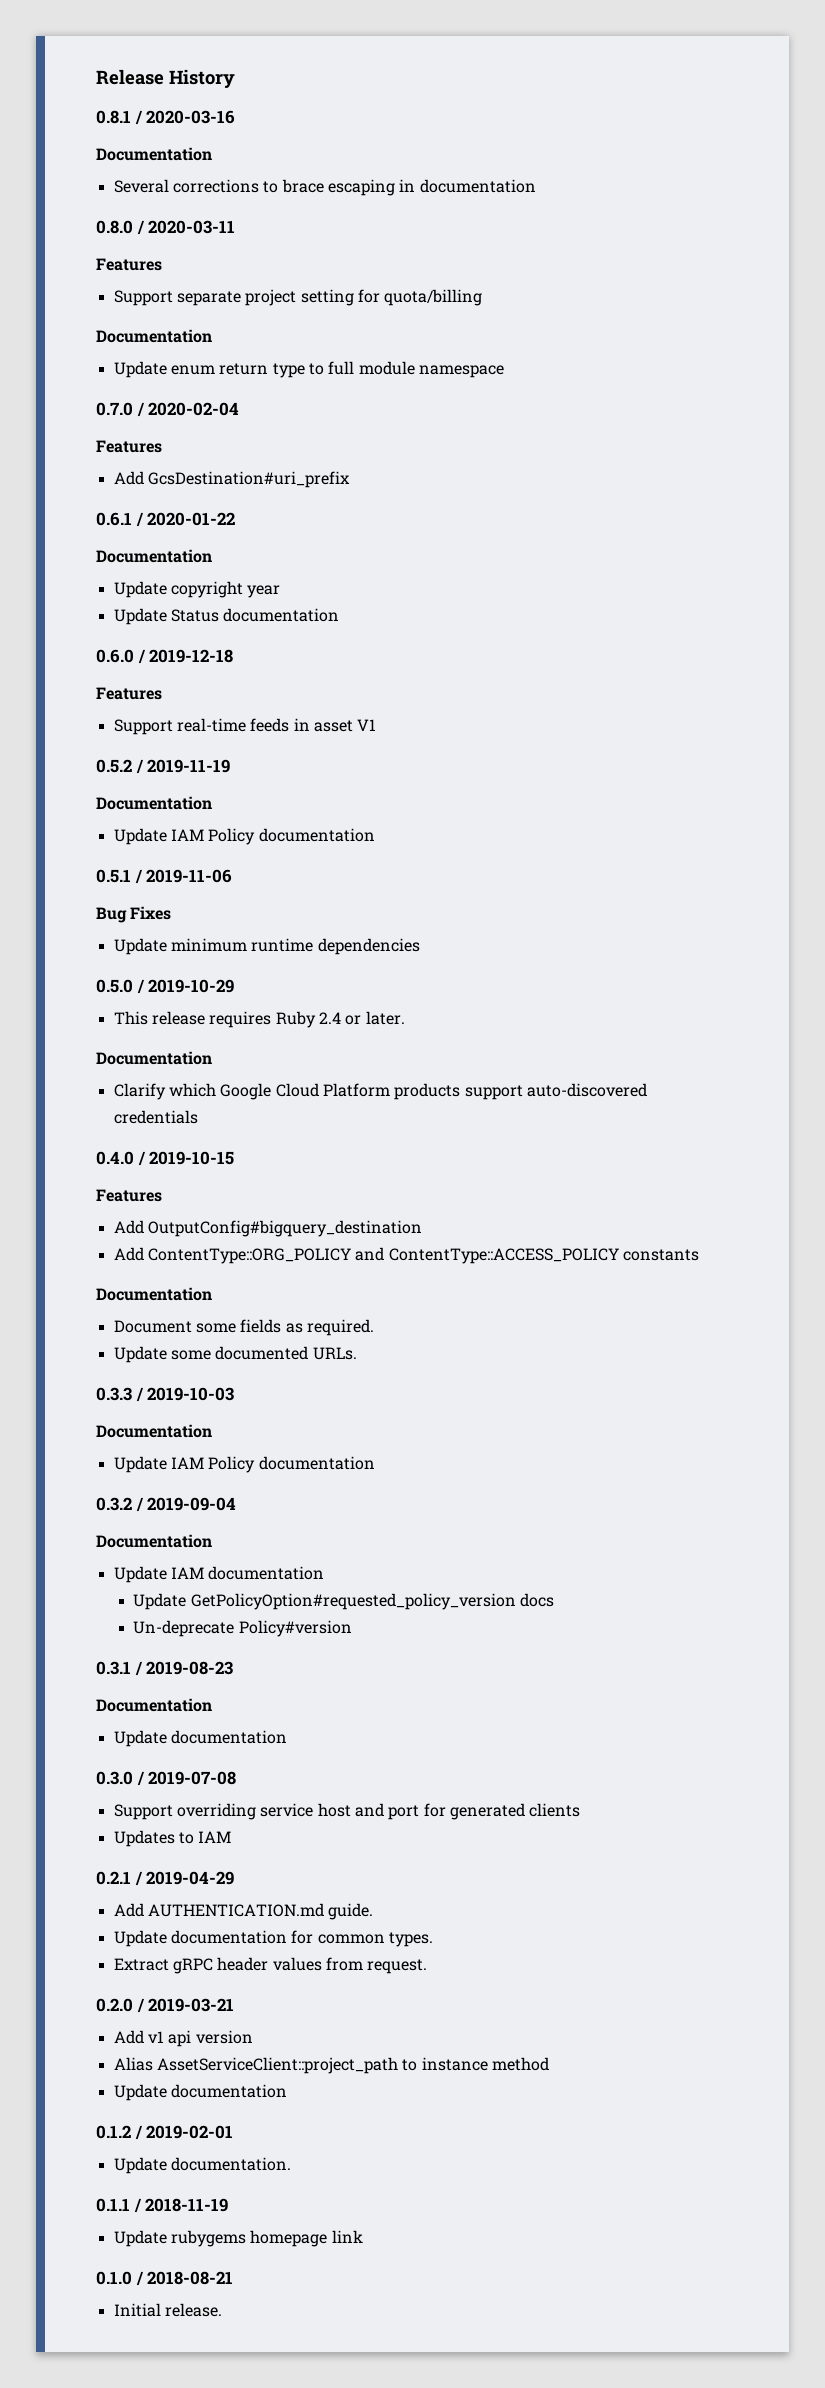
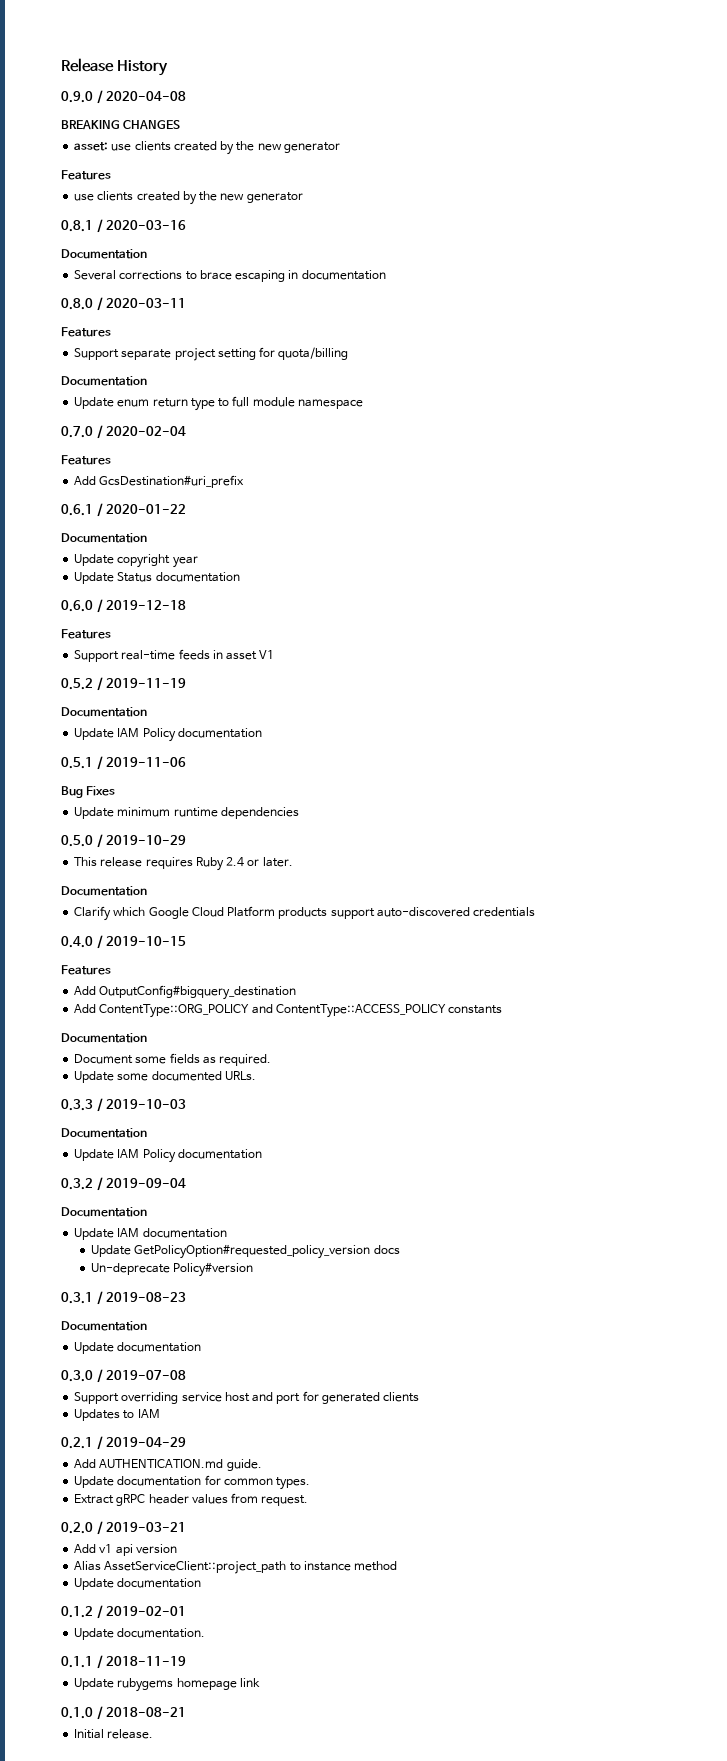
+ 0.9.0 / 2020-04-08
+ BREAKING CHANGES
+ asset: use clients created by the new generator
+ Features
+ use clients created by the new generator

